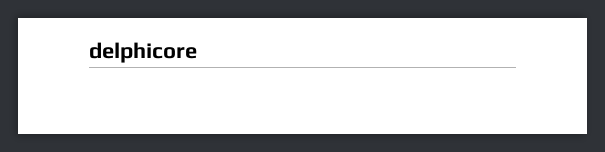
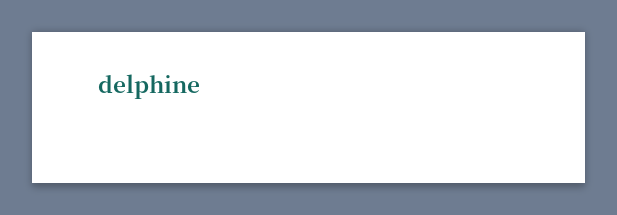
- delphicore
+ delphine

